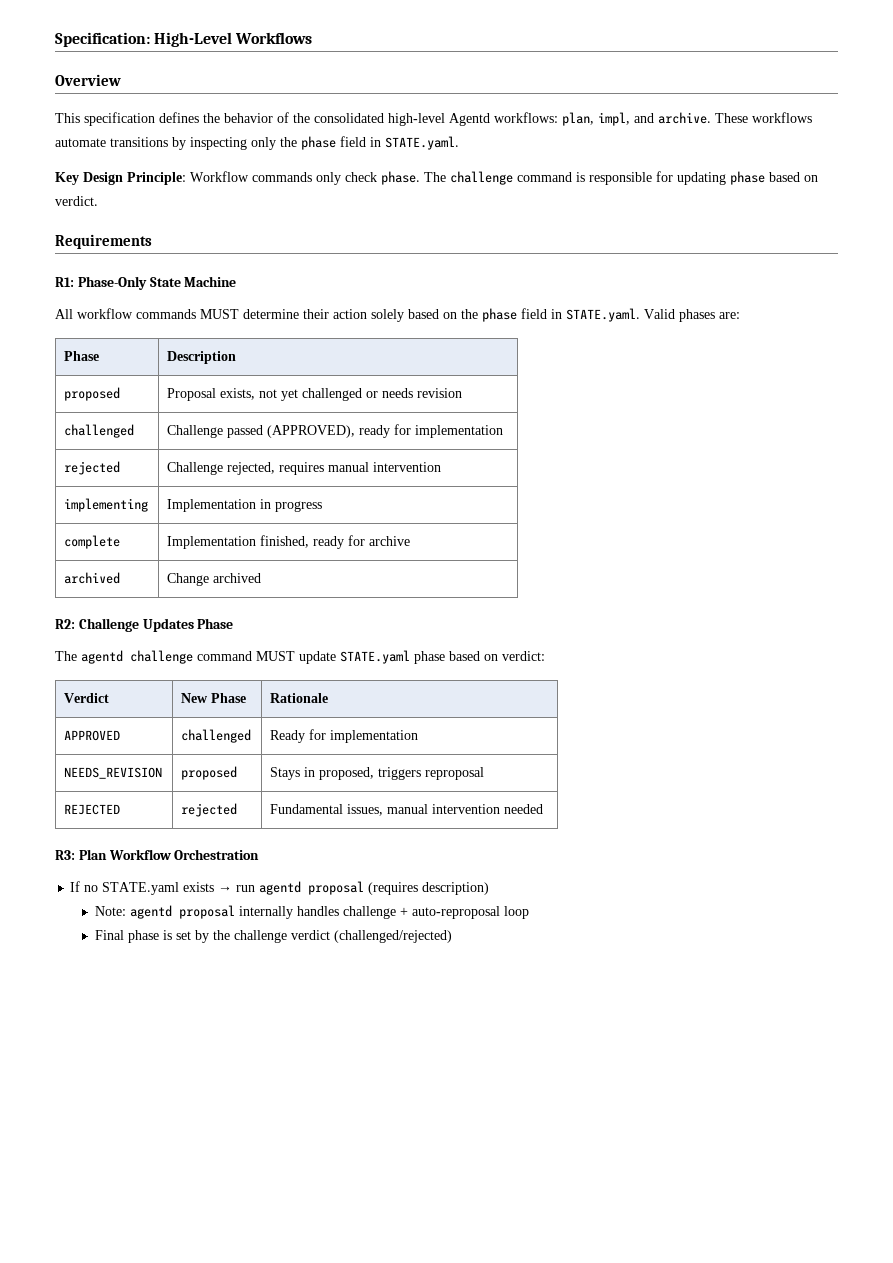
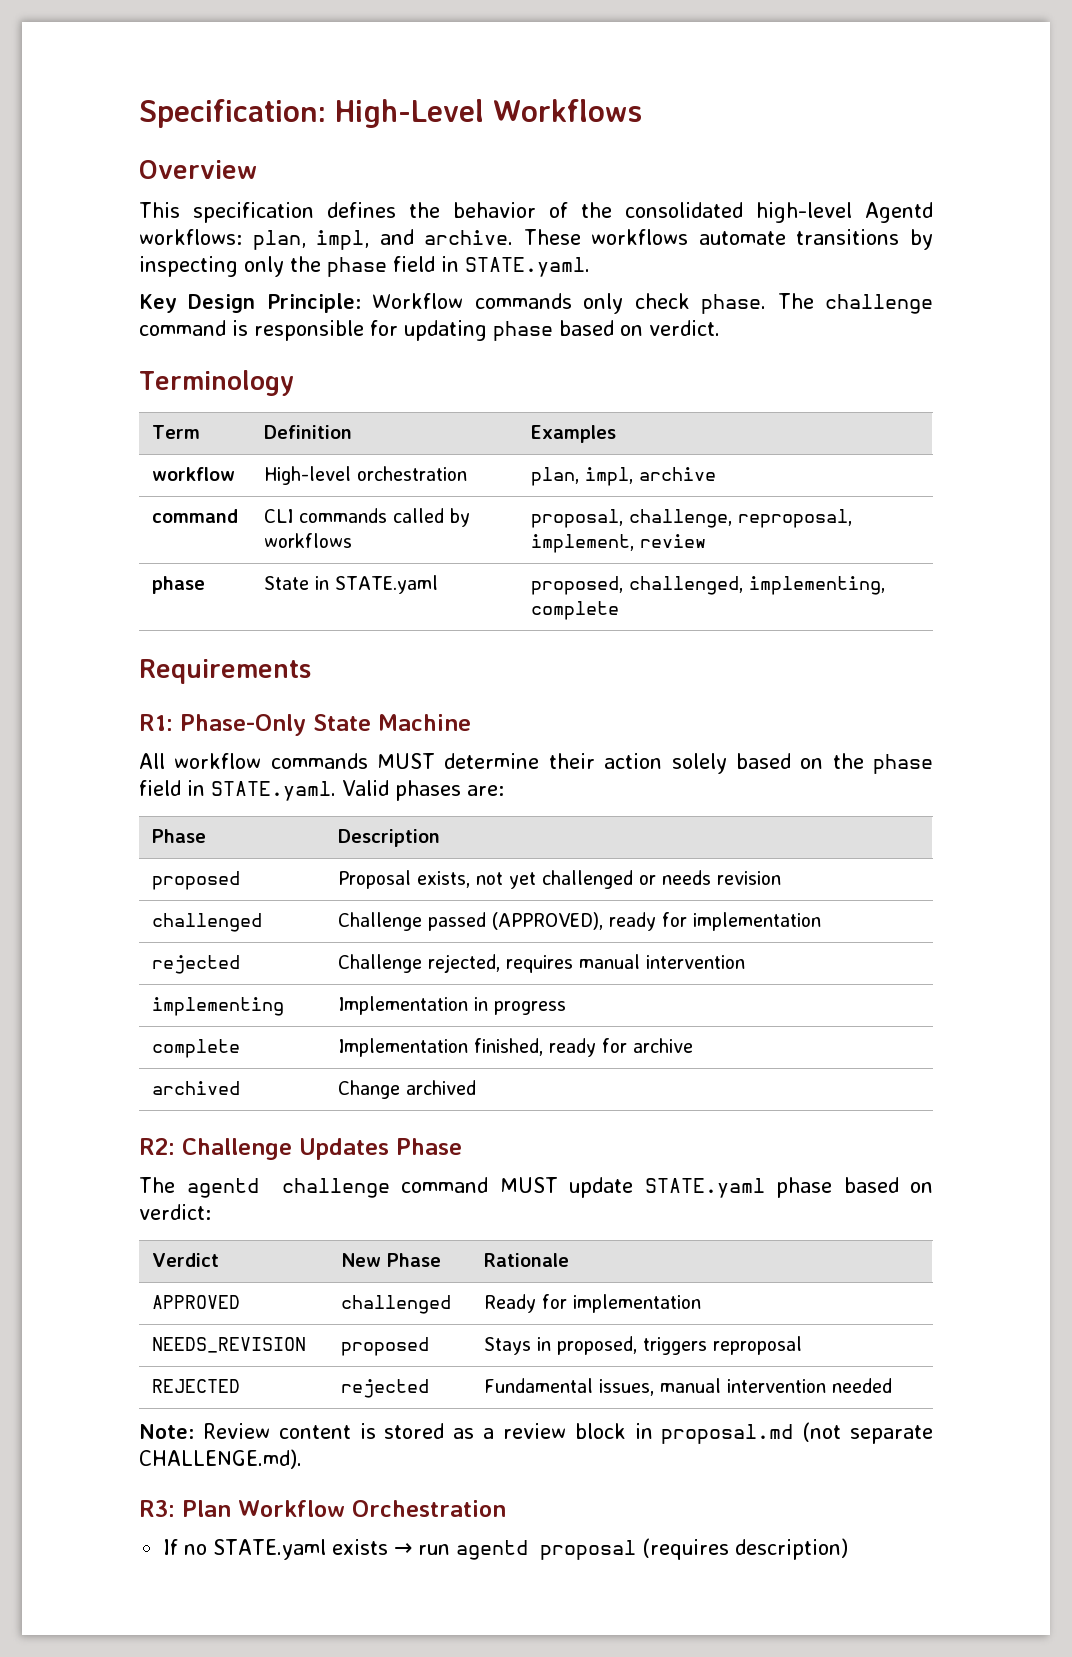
+ Terminology
+ Term | Definition | Examples
+ workflow | High-level orchestration | plan, impl, archive
+ command | CLI commands called by workflows | proposal, challenge, reproposal, implement, review
+ phase | State in STATE.yaml | proposed, challenged, implementing, complete
+ Note: Review content is stored as a review block in proposal.md (not separate CHALLENGE.md).
- Note: agentd proposal internally handles challenge + auto-reproposal loop
- Final phase is set by the challenge verdict (challenged/rejected)

